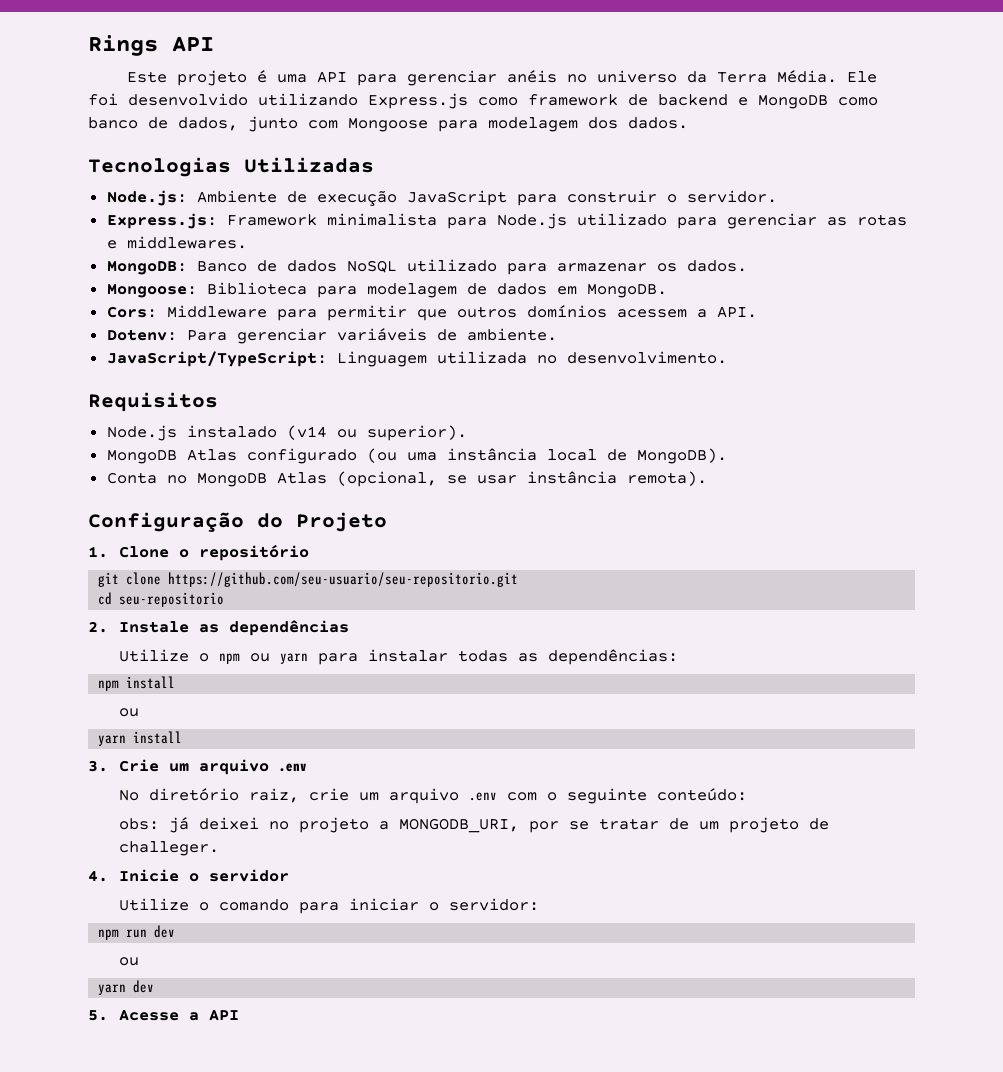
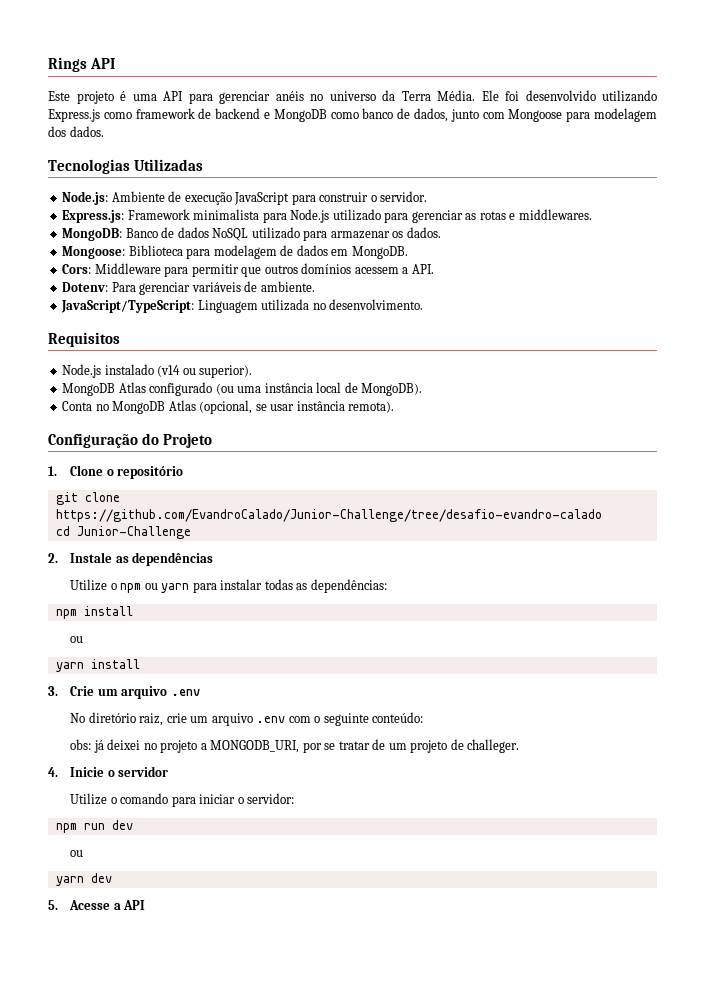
- git clone https://github.com/seu-usuario/seu-repositorio.git
+ git clone https://github.com/EvandroCalado/Junior-Challenge/tree/desafio-evandro-calado
- cd seu-repositorio
+ cd Junior-Challenge

